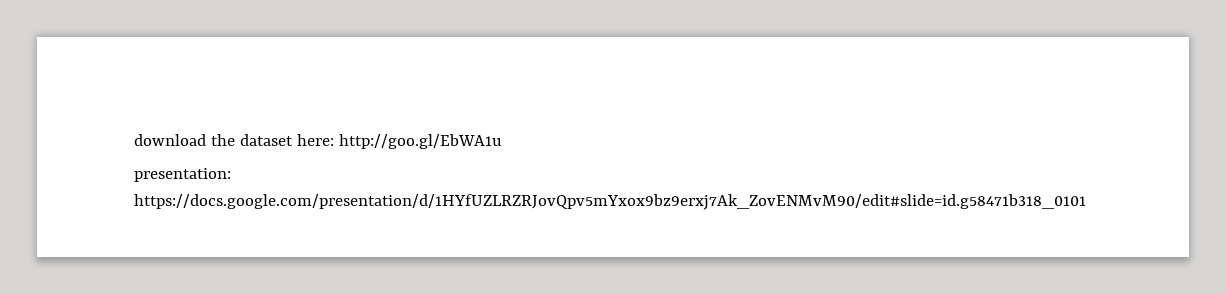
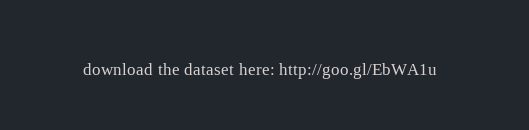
- presentation: https://docs.google.com/presentation/d/1HYfUZLRZRJovQpv5mYxox9bz9erxj7Ak_ZovENMvM90/edit#slide=id.g58471b318_0101

